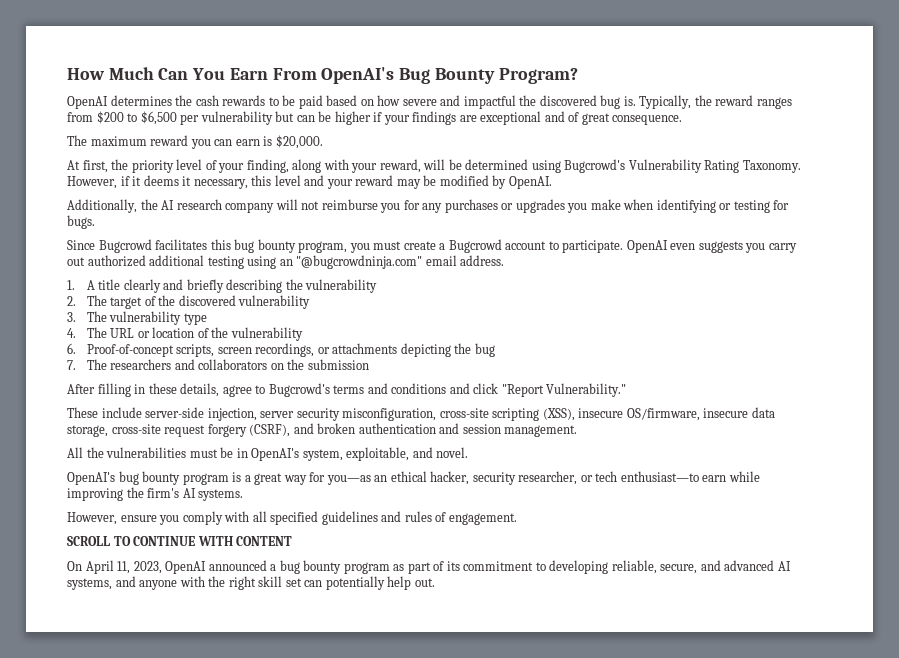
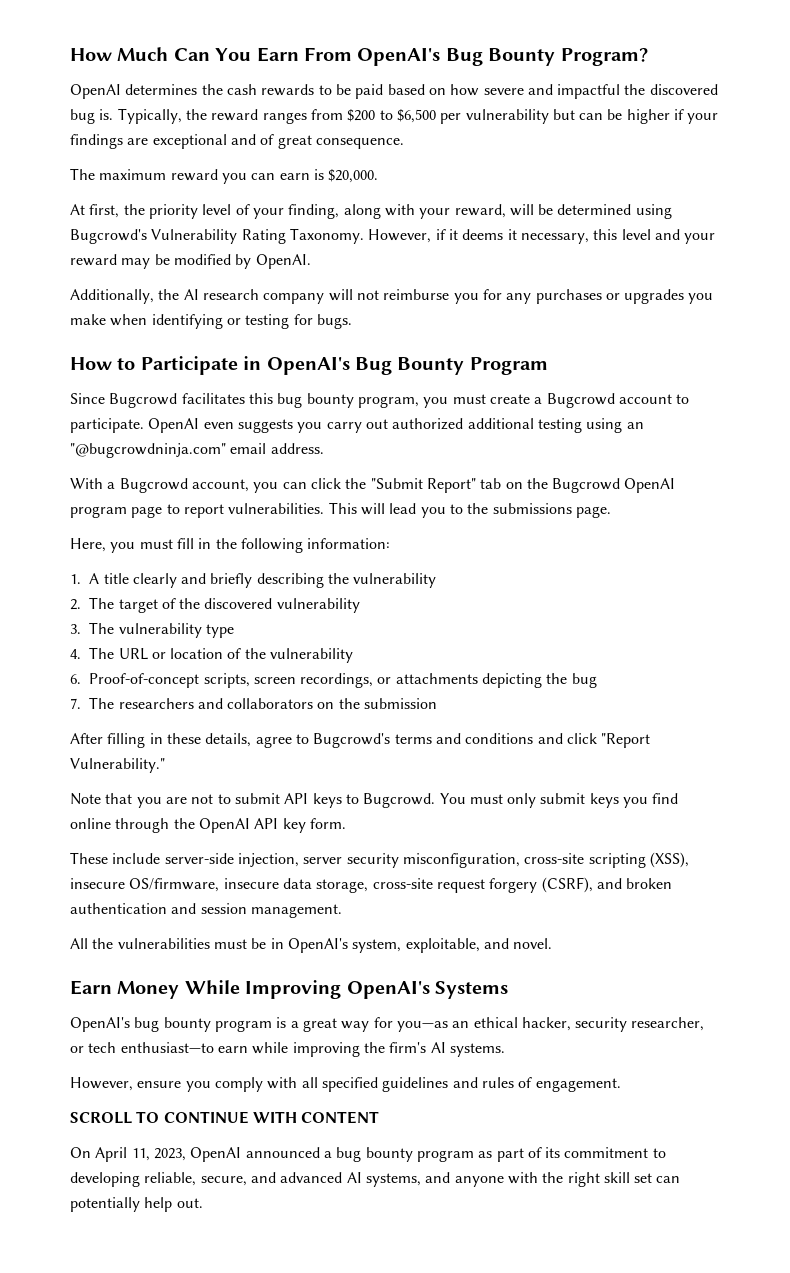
+ How to Participate in OpenAI's Bug Bounty Program
+ With a Bugcrowd account, you can click the "Submit Report" tab on the Bugcrowd OpenAI program page to report vulnerabilities. This will lead you to the submissions page.
+ Here, you must fill in the following information:
+ Note that you are not to submit API keys to Bugcrowd. You must only submit keys you find online through the OpenAI API key form.
+ Earn Money While Improving OpenAI's Systems

